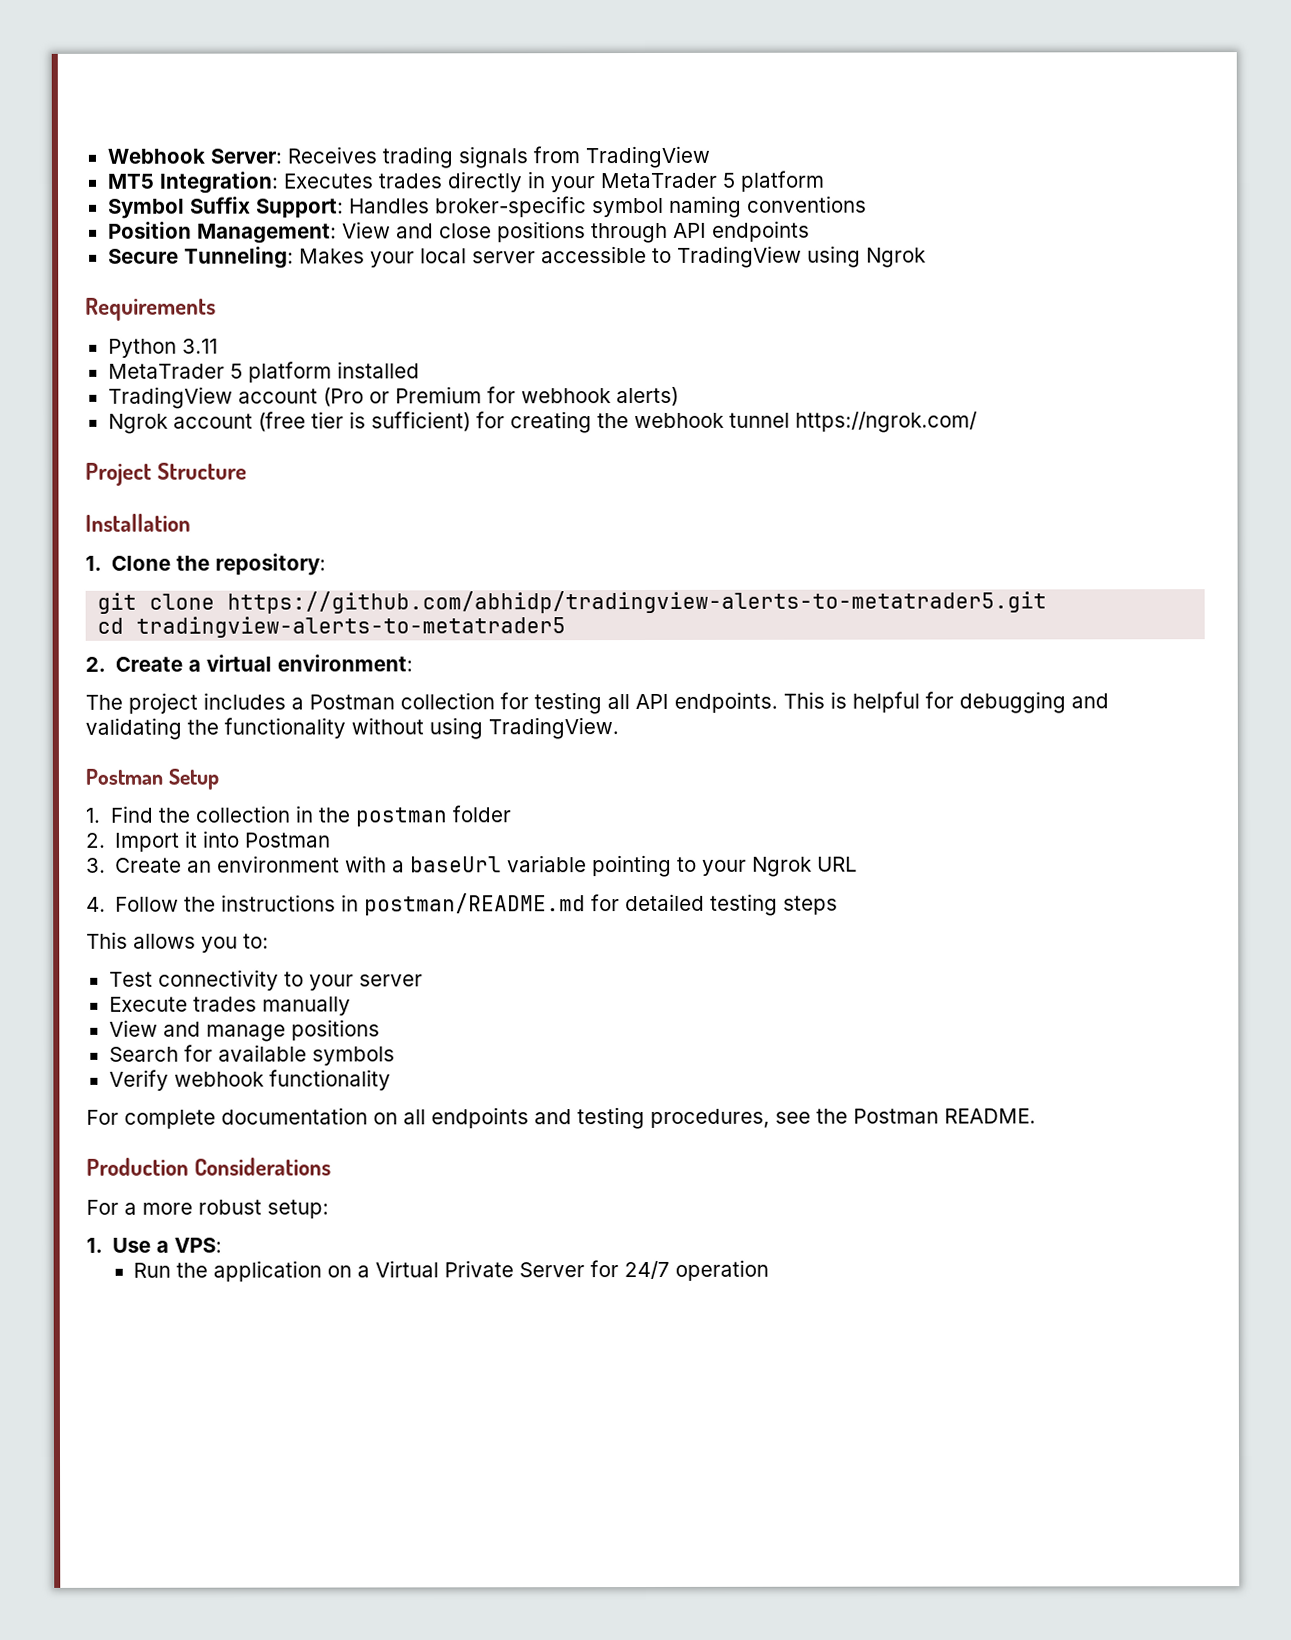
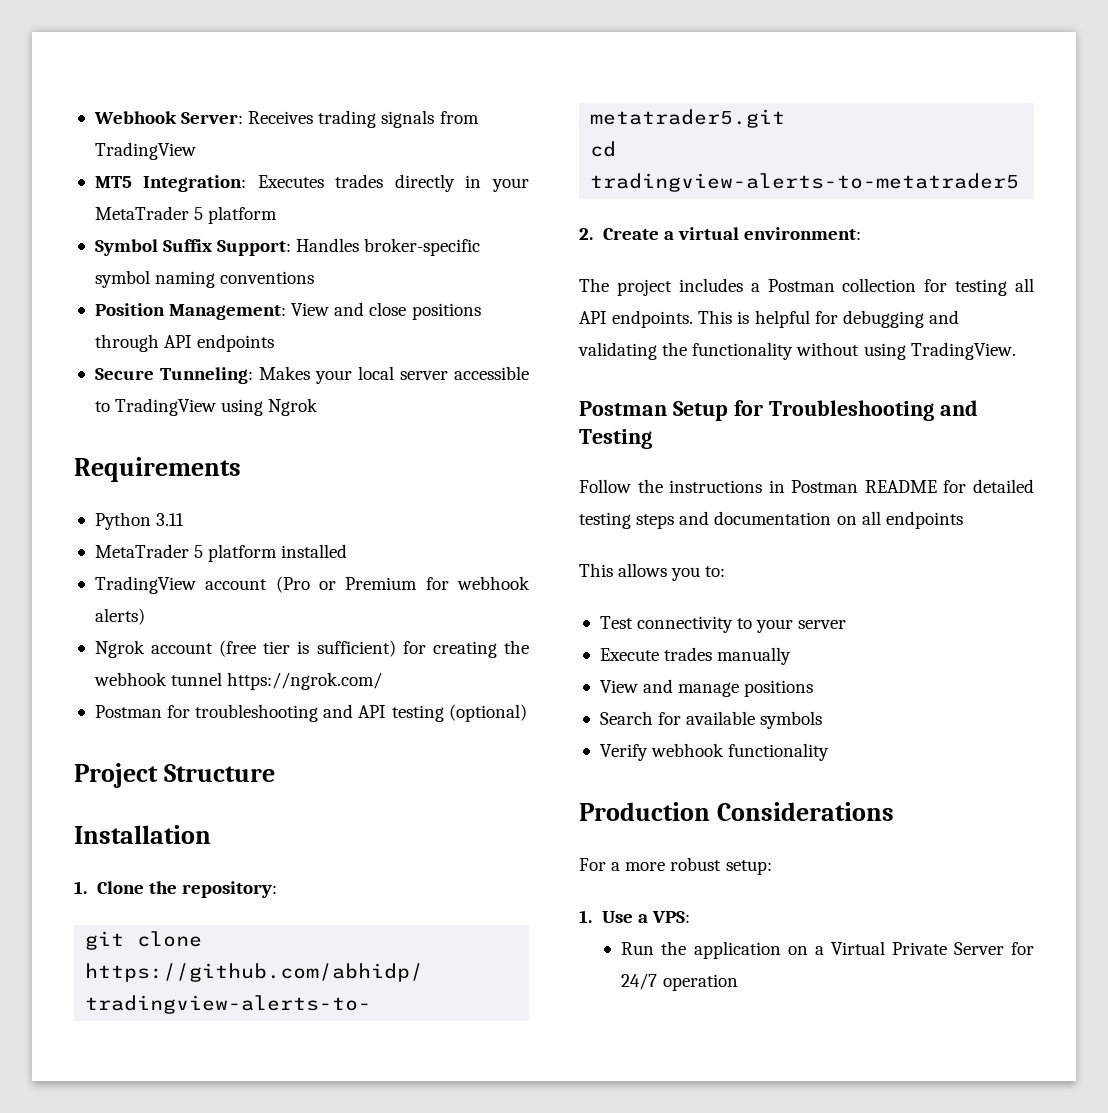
+ Postman for troubleshooting and API testing (optional)
- Postman Setup
- 1. Find the collection in the postman folder
- 2. Import it into Postman
- 3. Create an environment with a baseUrl variable pointing to your Ngrok URL
- 4. Follow the instructions in postman/README.md for detailed testing steps
+ Postman Setup for Troubleshooting and Testing
+ Follow the instructions in Postman README for detailed testing steps and documentation on all endpoints
- For complete documentation on all endpoints and testing procedures, see the Postman README.

